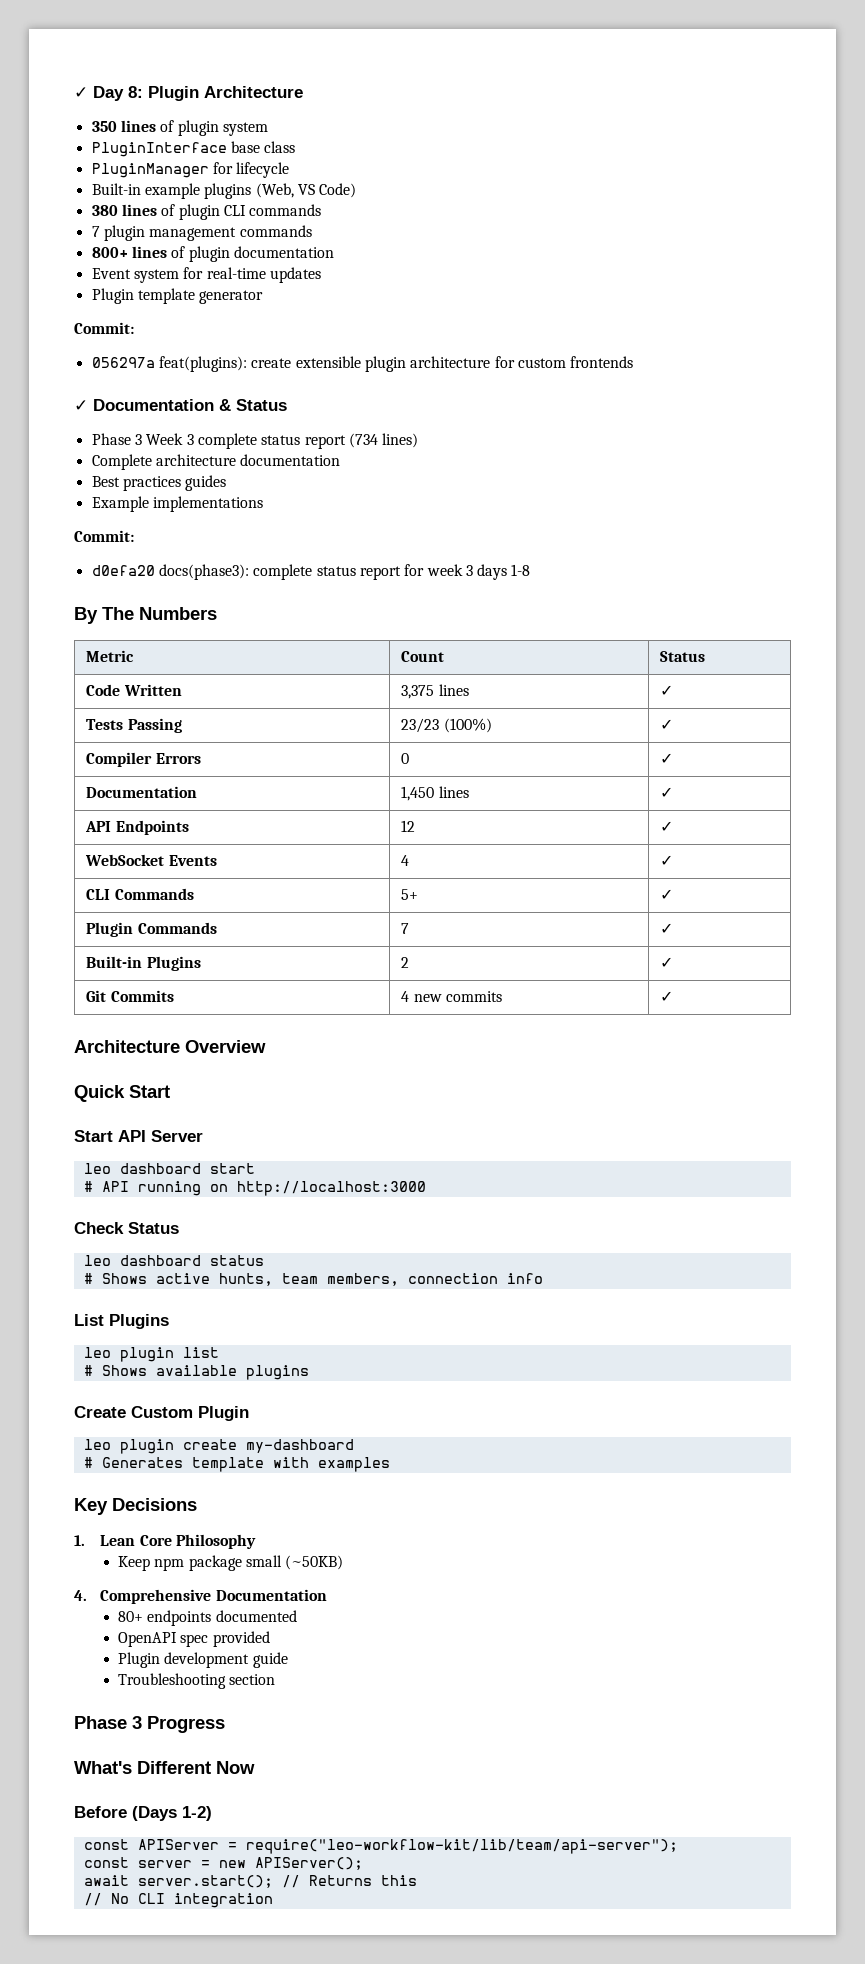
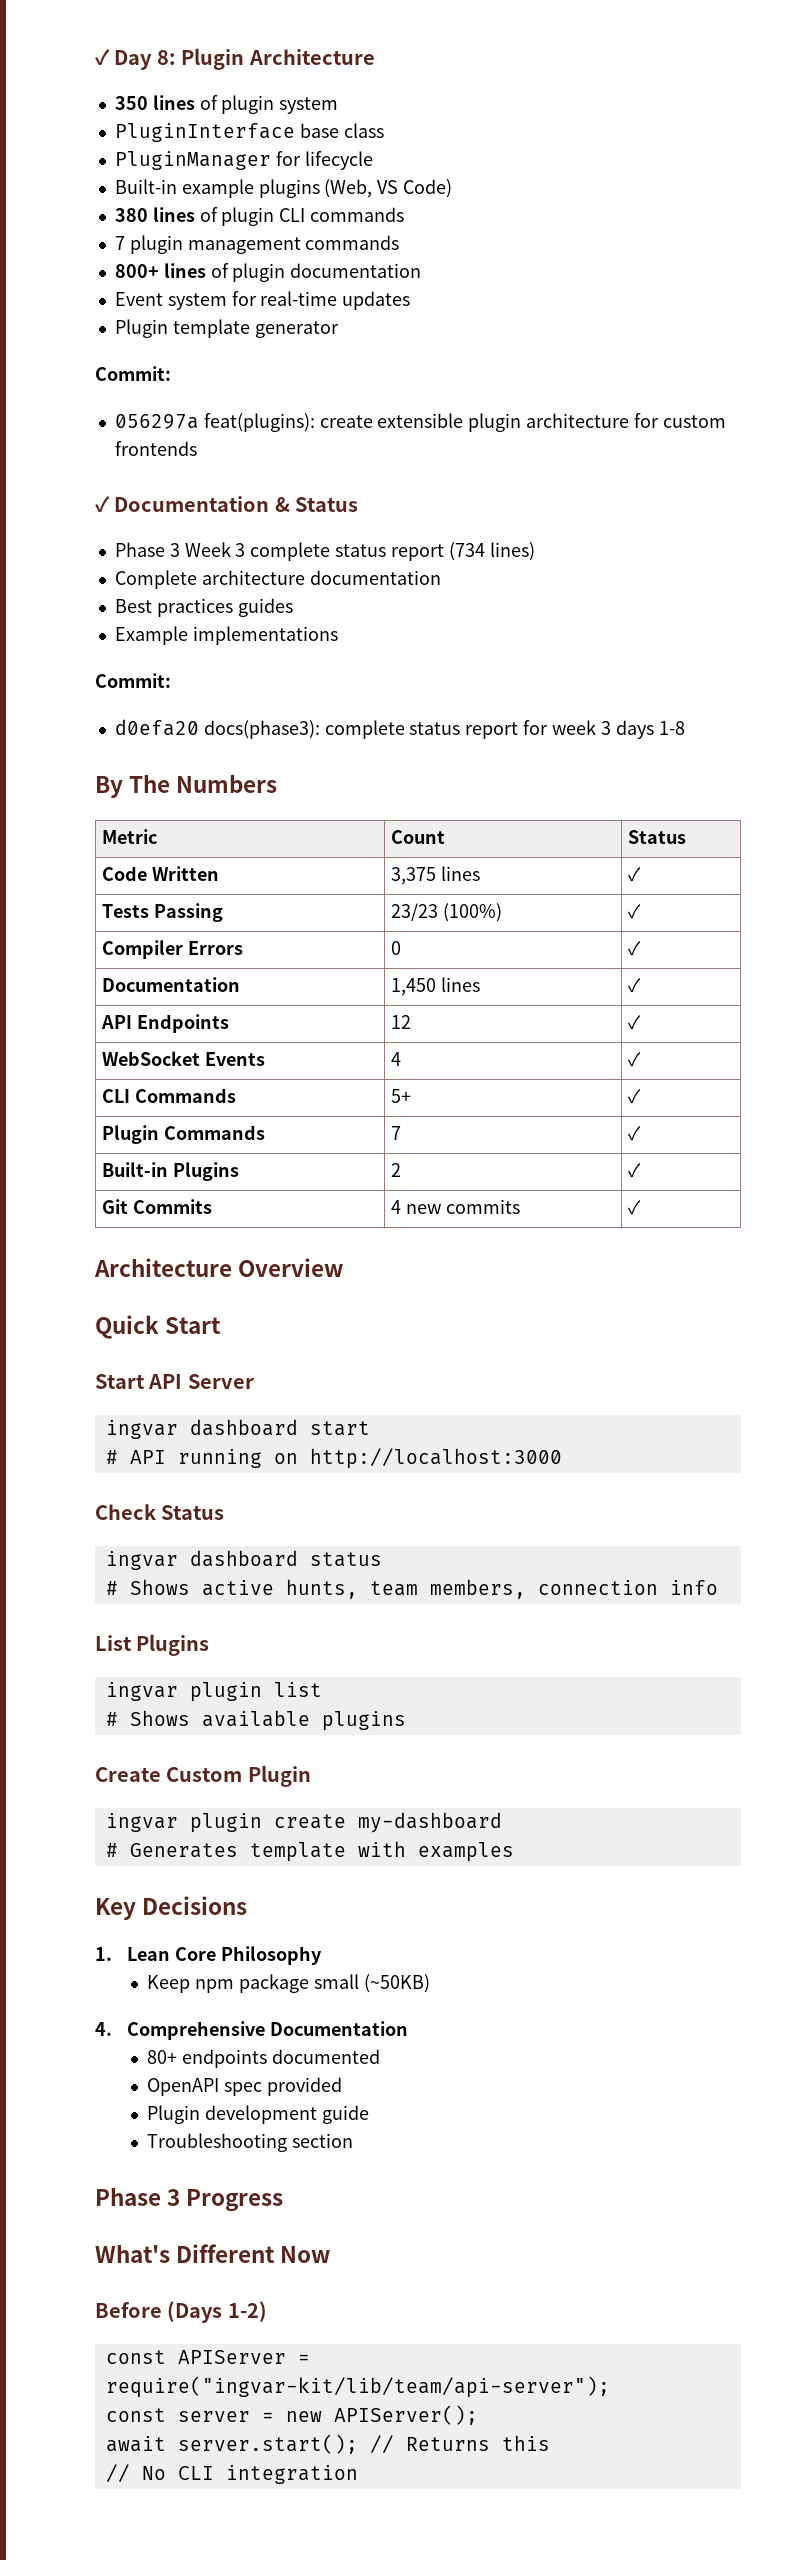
- leo dashboard start
+ ingvar dashboard start
- leo dashboard status
+ ingvar dashboard status
- leo plugin list
+ ingvar plugin list
- leo plugin create my-dashboard
+ ingvar plugin create my-dashboard
- const APIServer = require("leo-workflow-kit/lib/team/api-server");
+ const APIServer = require("ingvar-kit/lib/team/api-server");

